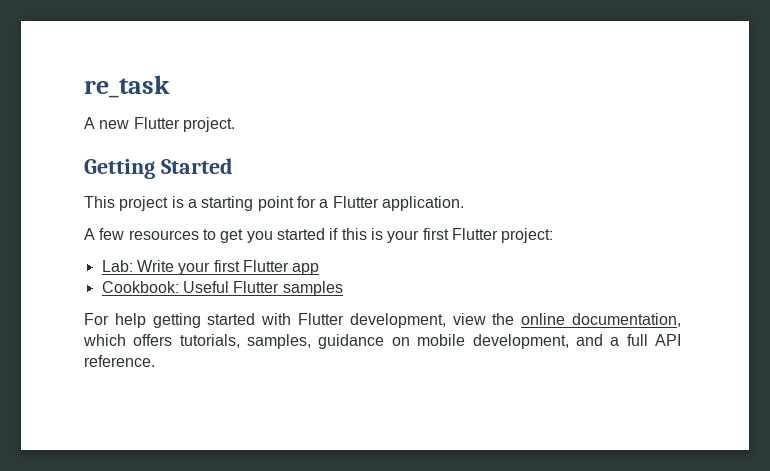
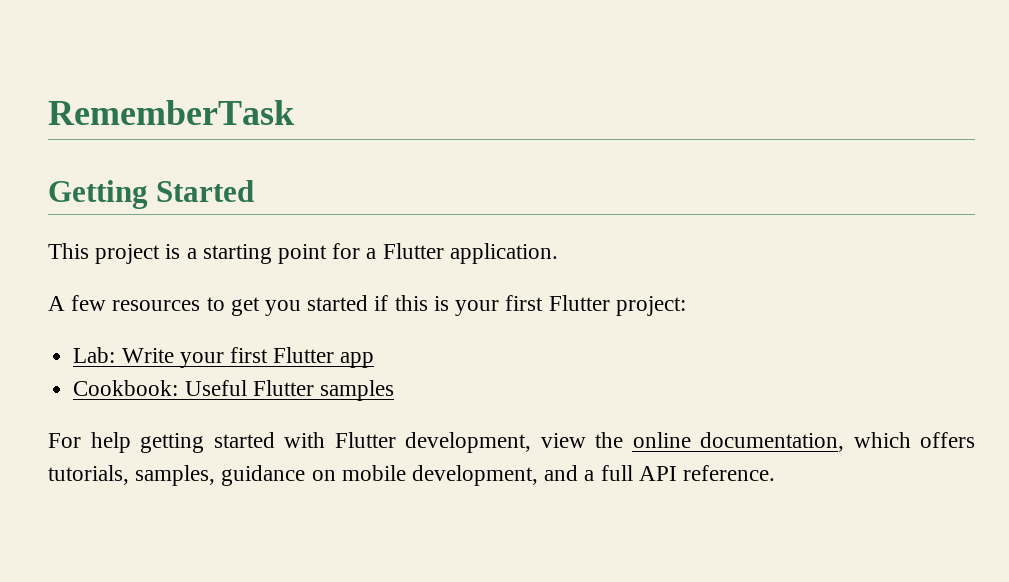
- re_task
- A new Flutter project.
+ RememberTask

